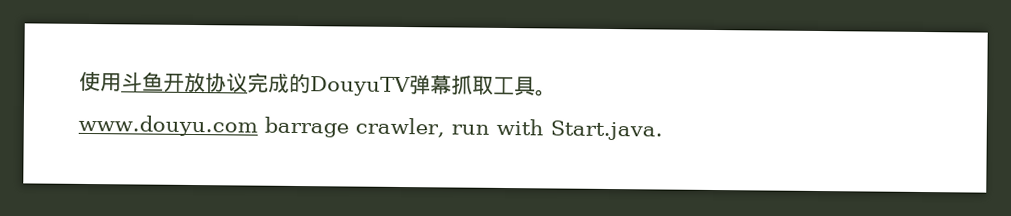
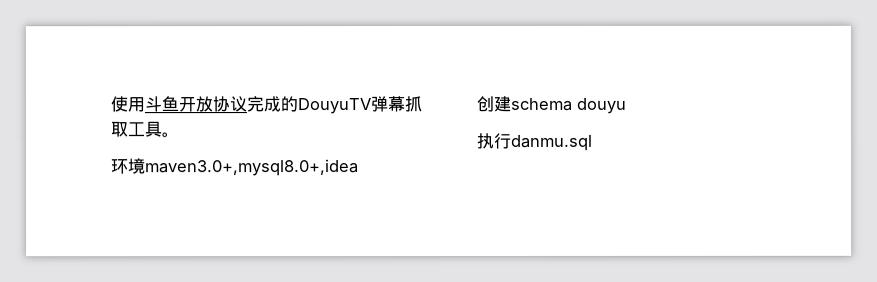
- www.douyu.com barrage crawler, run with Start.java.
+ 环境maven3.0+,mysql8.0+,idea
+ 创建schema douyu
+ 执行danmu.sql

